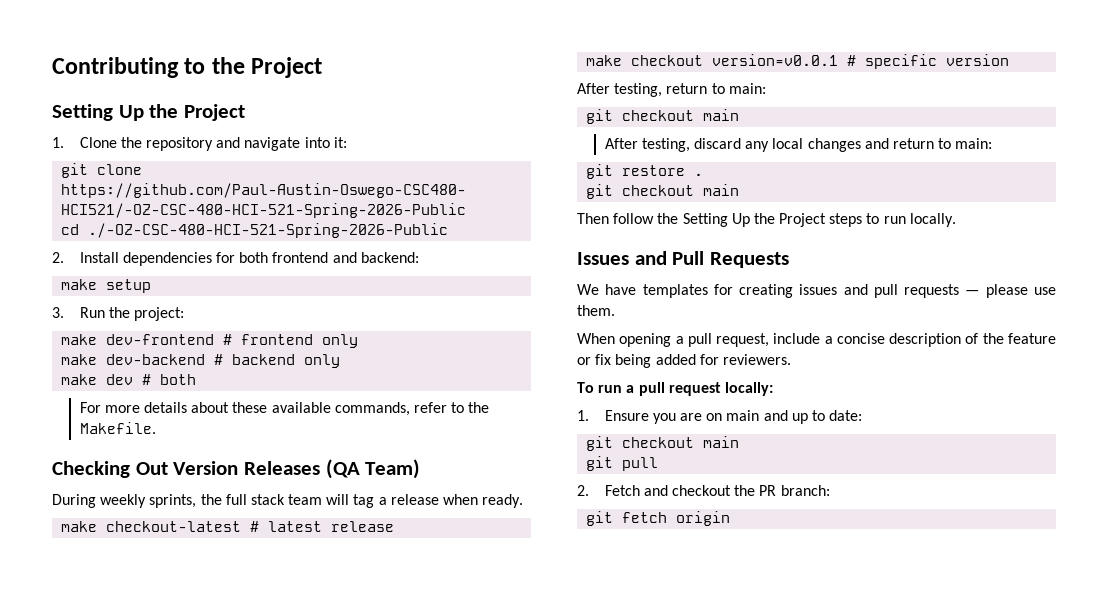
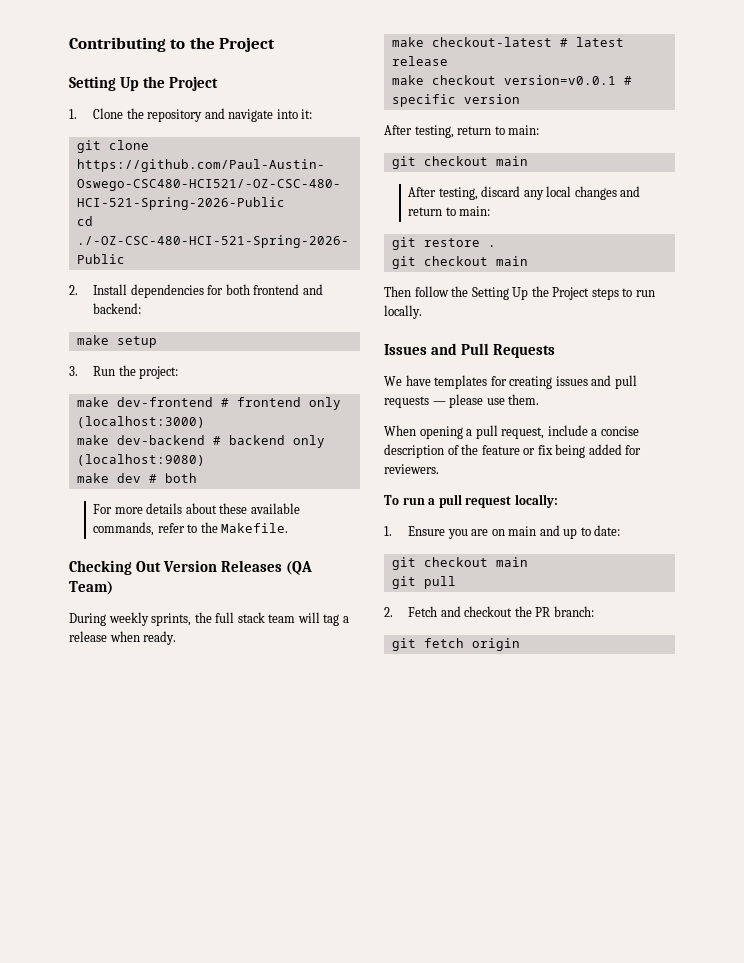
- make dev-frontend # frontend only
+ make dev-frontend # frontend only (localhost:3000)
- make dev-backend # backend only
+ make dev-backend # backend only (localhost:9080)

